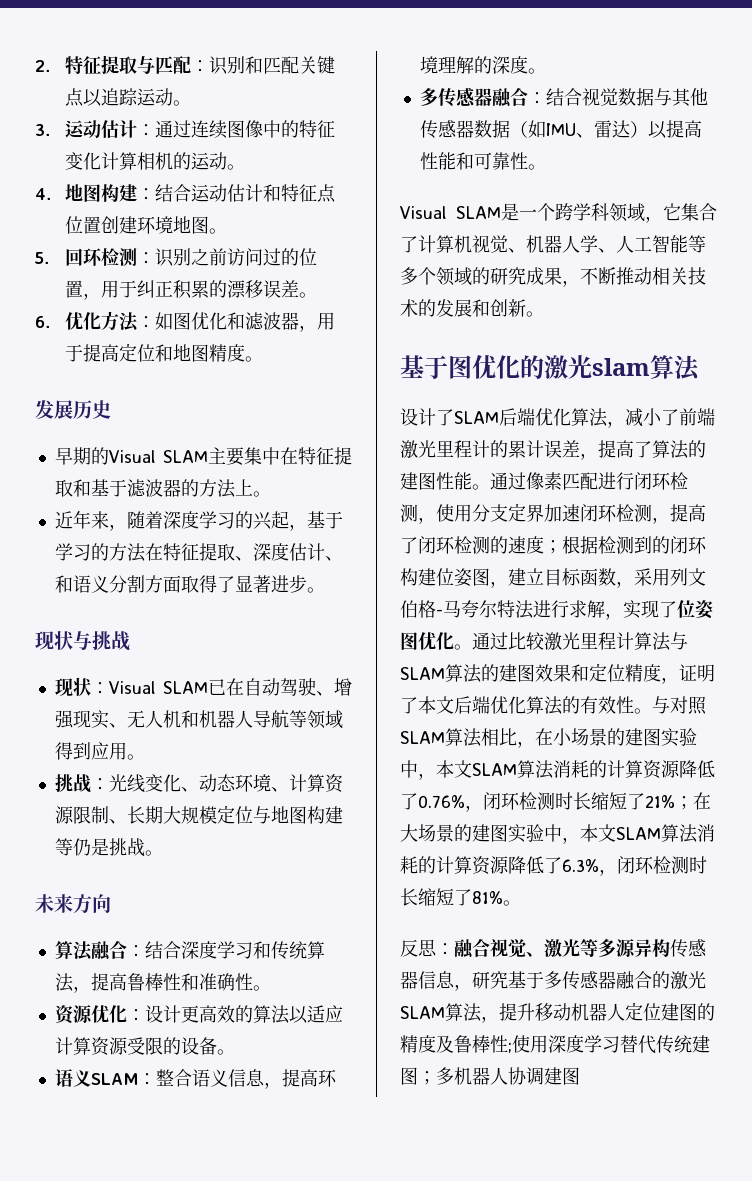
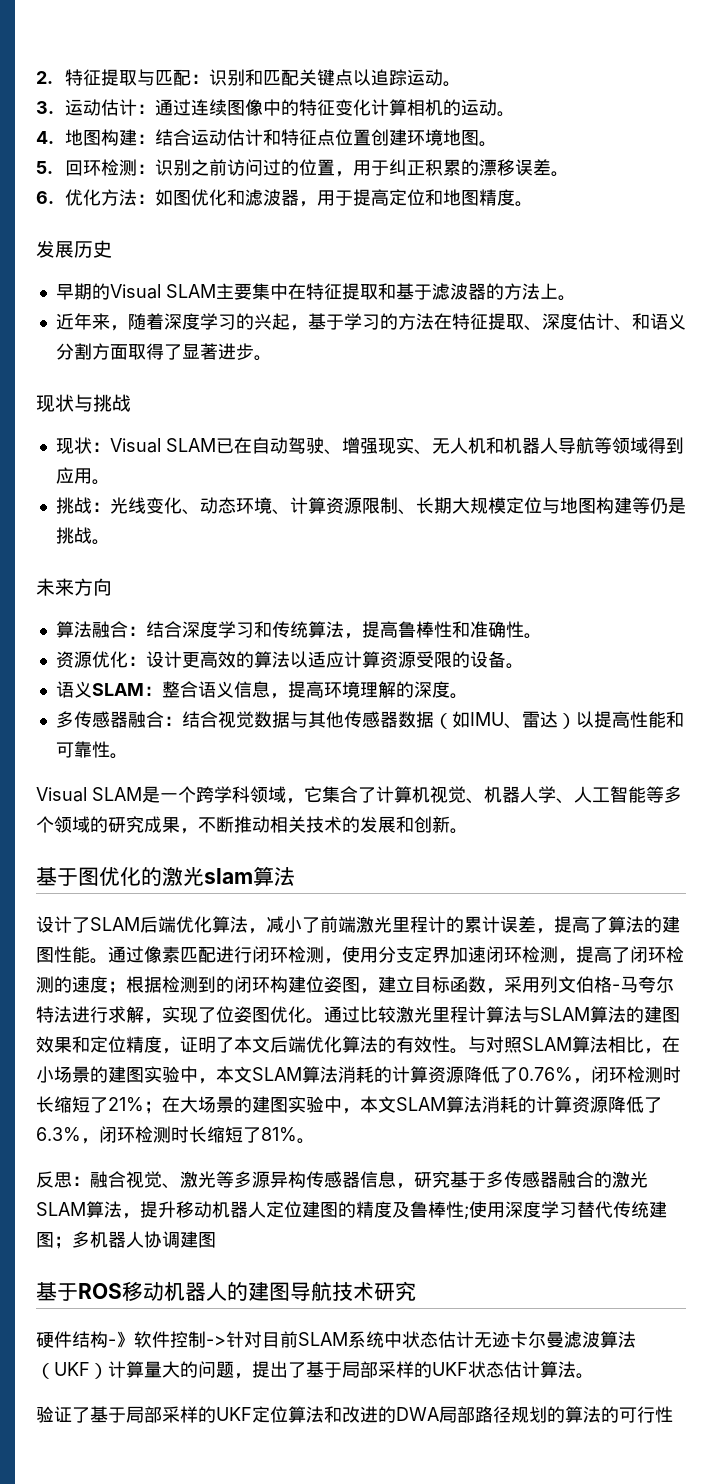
+ 基于ROS移动机器人的建图导航技术研究
+ 硬件结构-》软件控制->针对目前SLAM系统中状态估计无迹卡尔曼滤波算法（UKF）计算量大的问题，提出了基于局部采样的UKF状态估计算法。
+ 验证了基于局部采样的UKF定位算法和改进的DWA局部路径规划的算法的可行性

